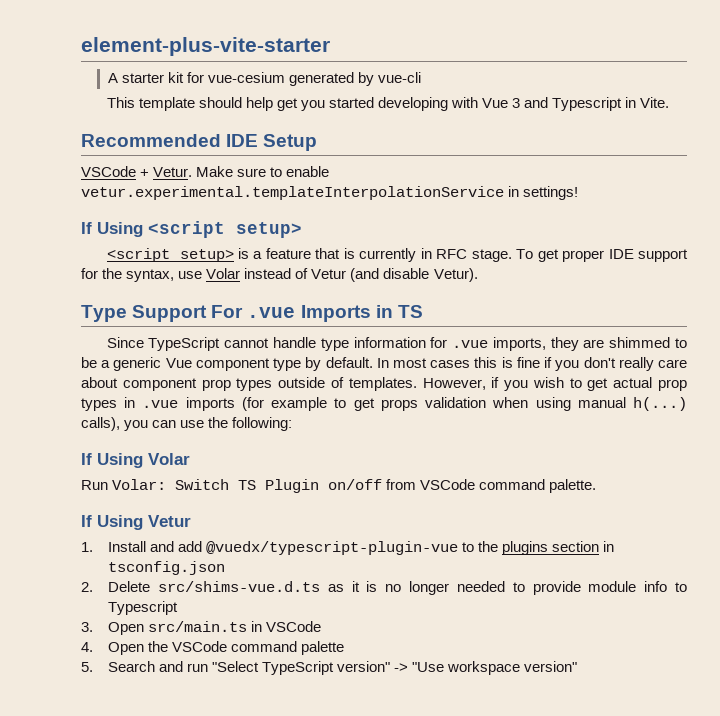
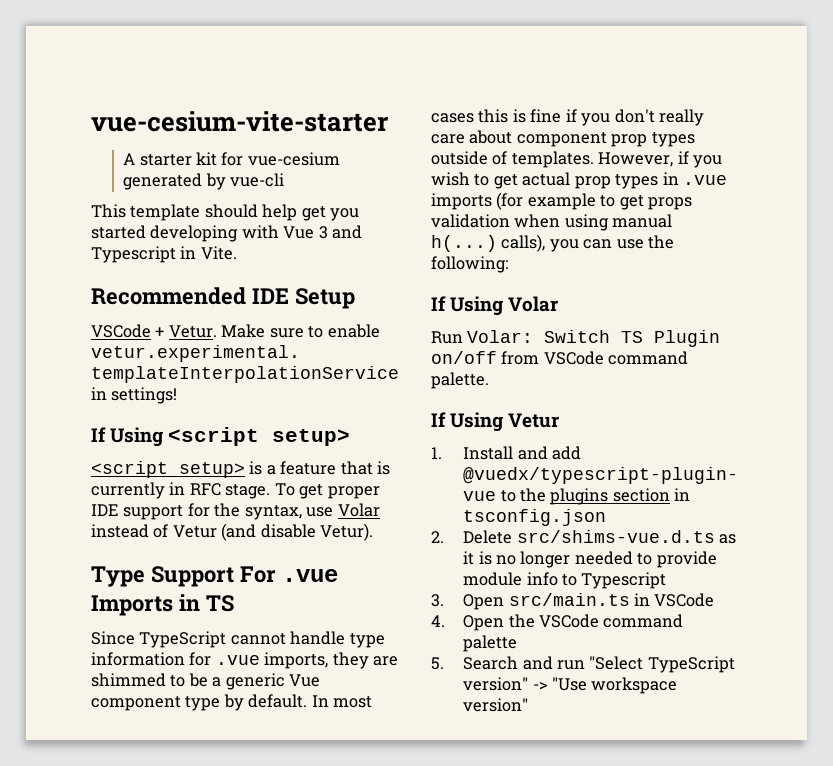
- element-plus-vite-starter
+ vue-cesium-vite-starter

